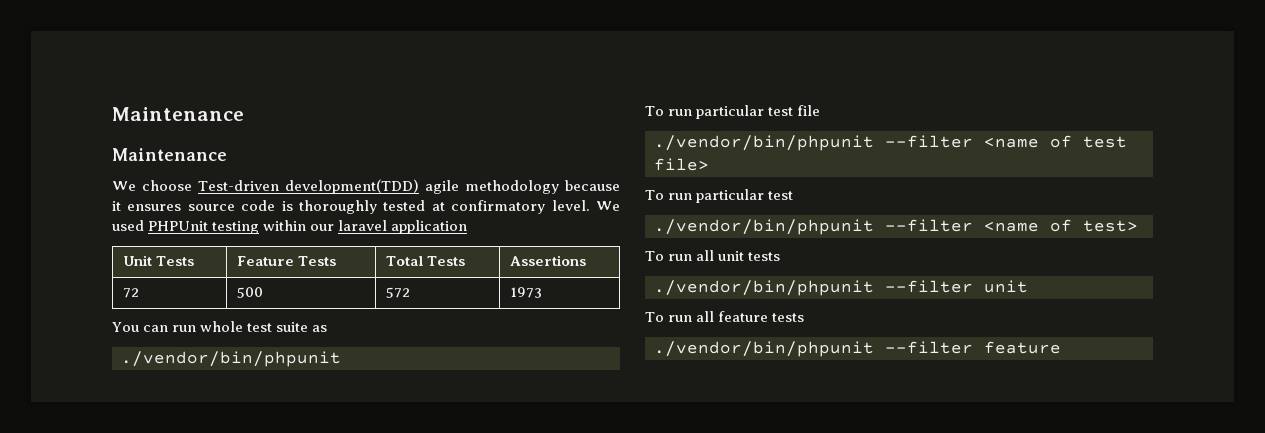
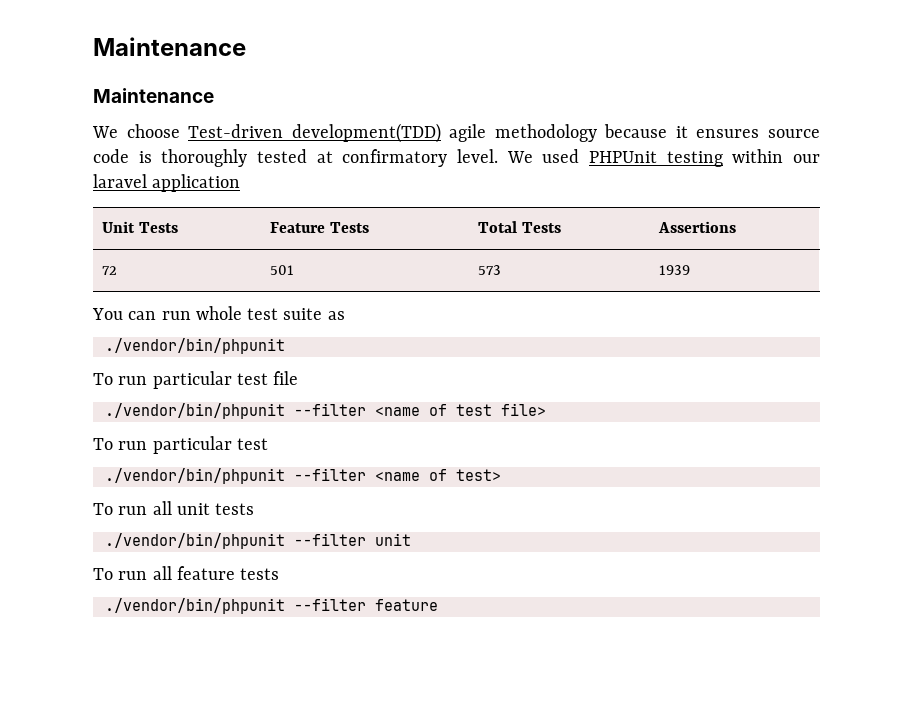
- 72 | 500 | 572 | 1973
+ 72 | 501 | 573 | 1939

